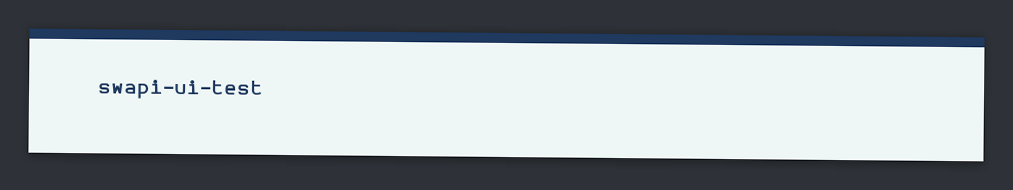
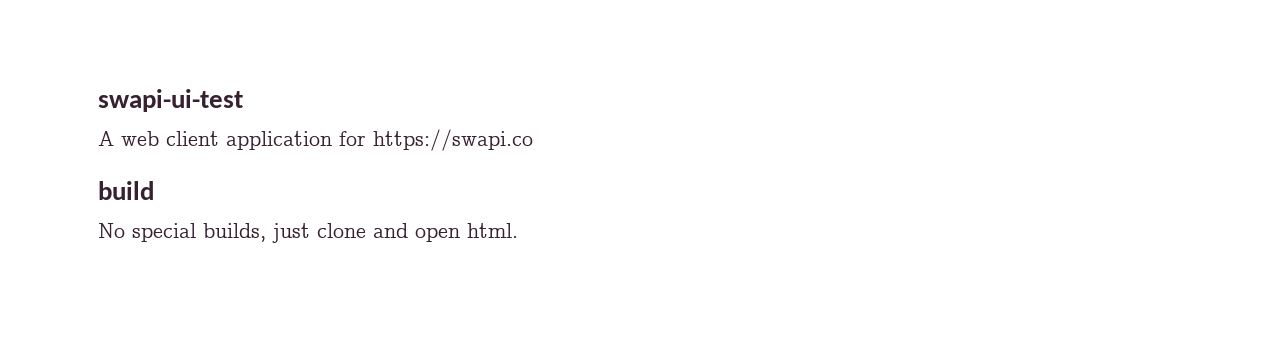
+ A web client application for https://swapi.co
+ build
+ No special builds, just clone and open html.

